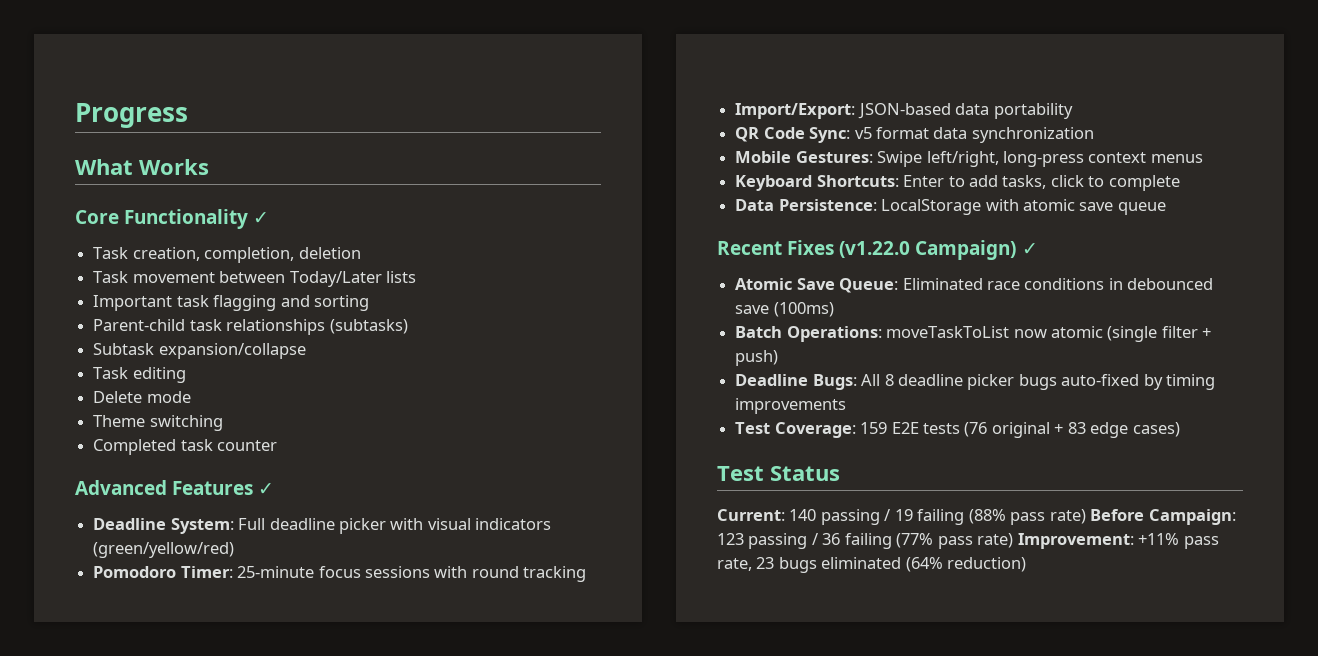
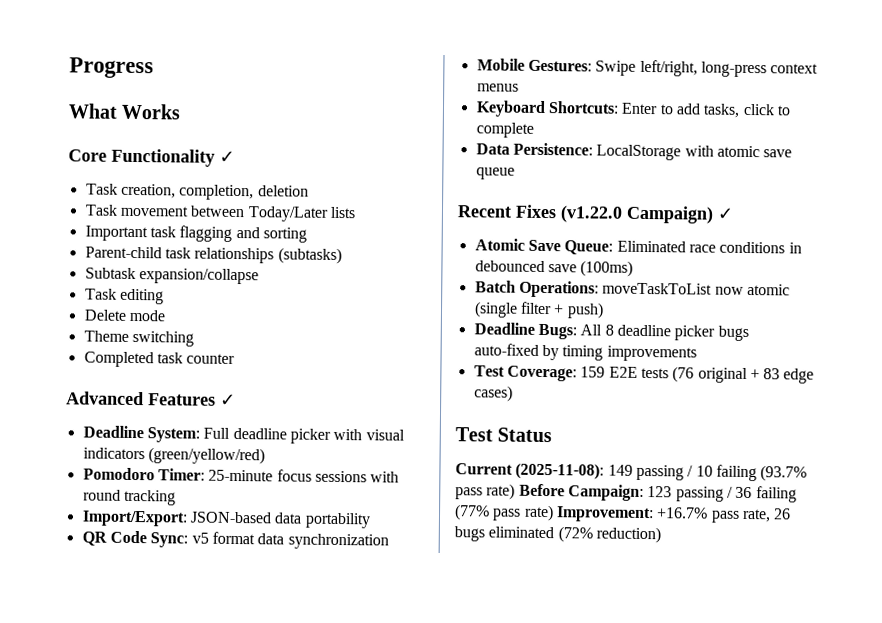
- Current: 140 passing / 19 failing (88% pass rate) Before Campaign: 123 passing / 36 failing (77% pass rate) Improvement: +11% pass rate, 23 bugs eliminated (64% reduction)
+ Current (2025-11-08): 149 passing / 10 failing (93.7% pass rate) Before Campaign: 123 passing / 36 failing (77% pass rate) Improvement: +16.7% pass rate, 26 bugs eliminated (72% reduction)

